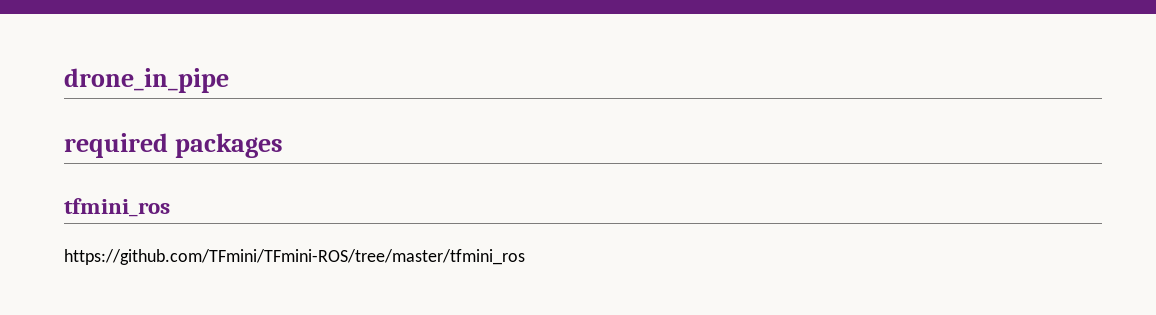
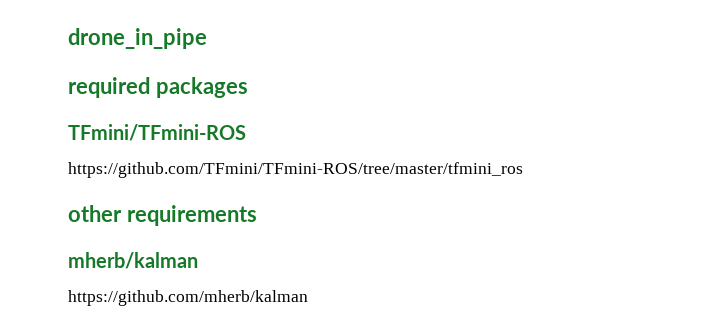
- tfmini_ros
+ TFmini/TFmini-ROS
+ other requirements
+ mherb/kalman
+ https://github.com/mherb/kalman

